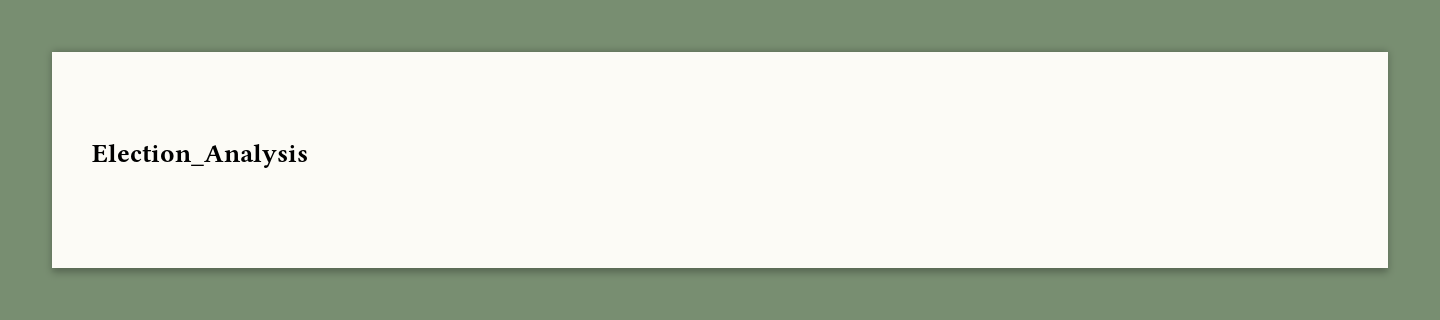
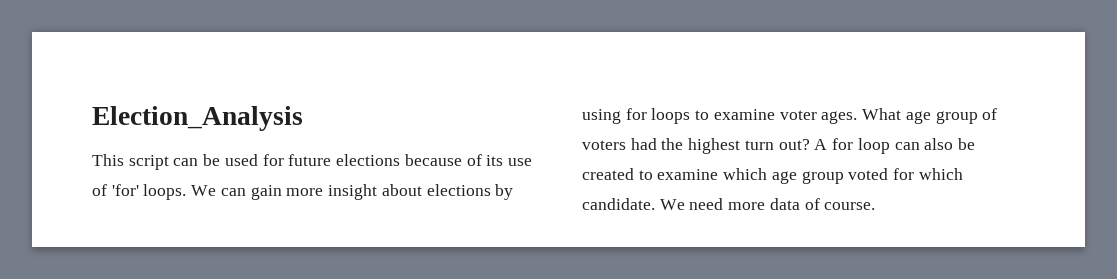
+ This script can be used for future elections because of its use of 'for' loops. We can gain more insight about elections by using for loops to examine voter ages. What age group of voters had the highest turn out? A for loop can also be created to examine which age group voted for which candidate. We need more data of course.

